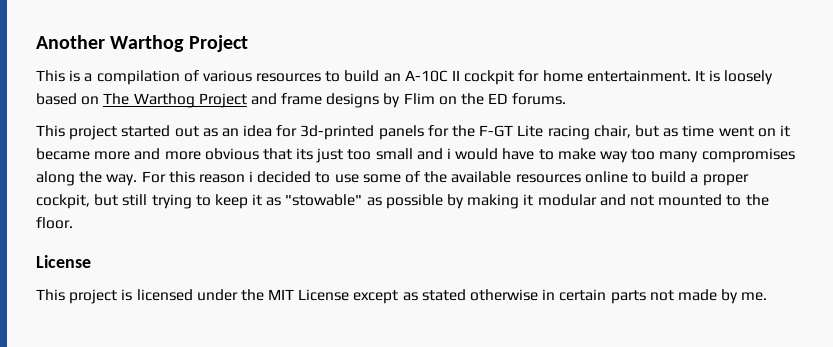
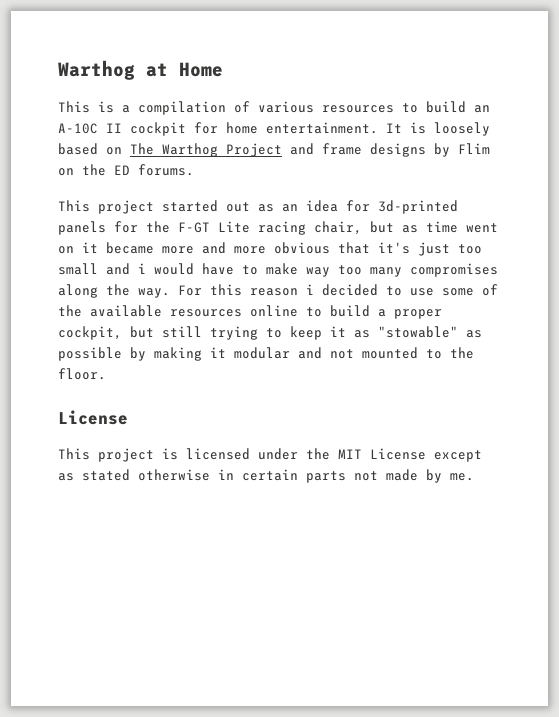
- Another Warthog Project
+ Warthog at Home
- This project started out as an idea for 3d-printed panels for the F-GT Lite racing chair, but as time went on it became more and more obvious that its just too small and i would have to make way too many compromises along the way.
+ This project started out as an idea for 3d-printed panels for the F-GT Lite racing chair, but as time went on it became more and more obvious that it's just too small and i would have to make way too many compromises along the way.

